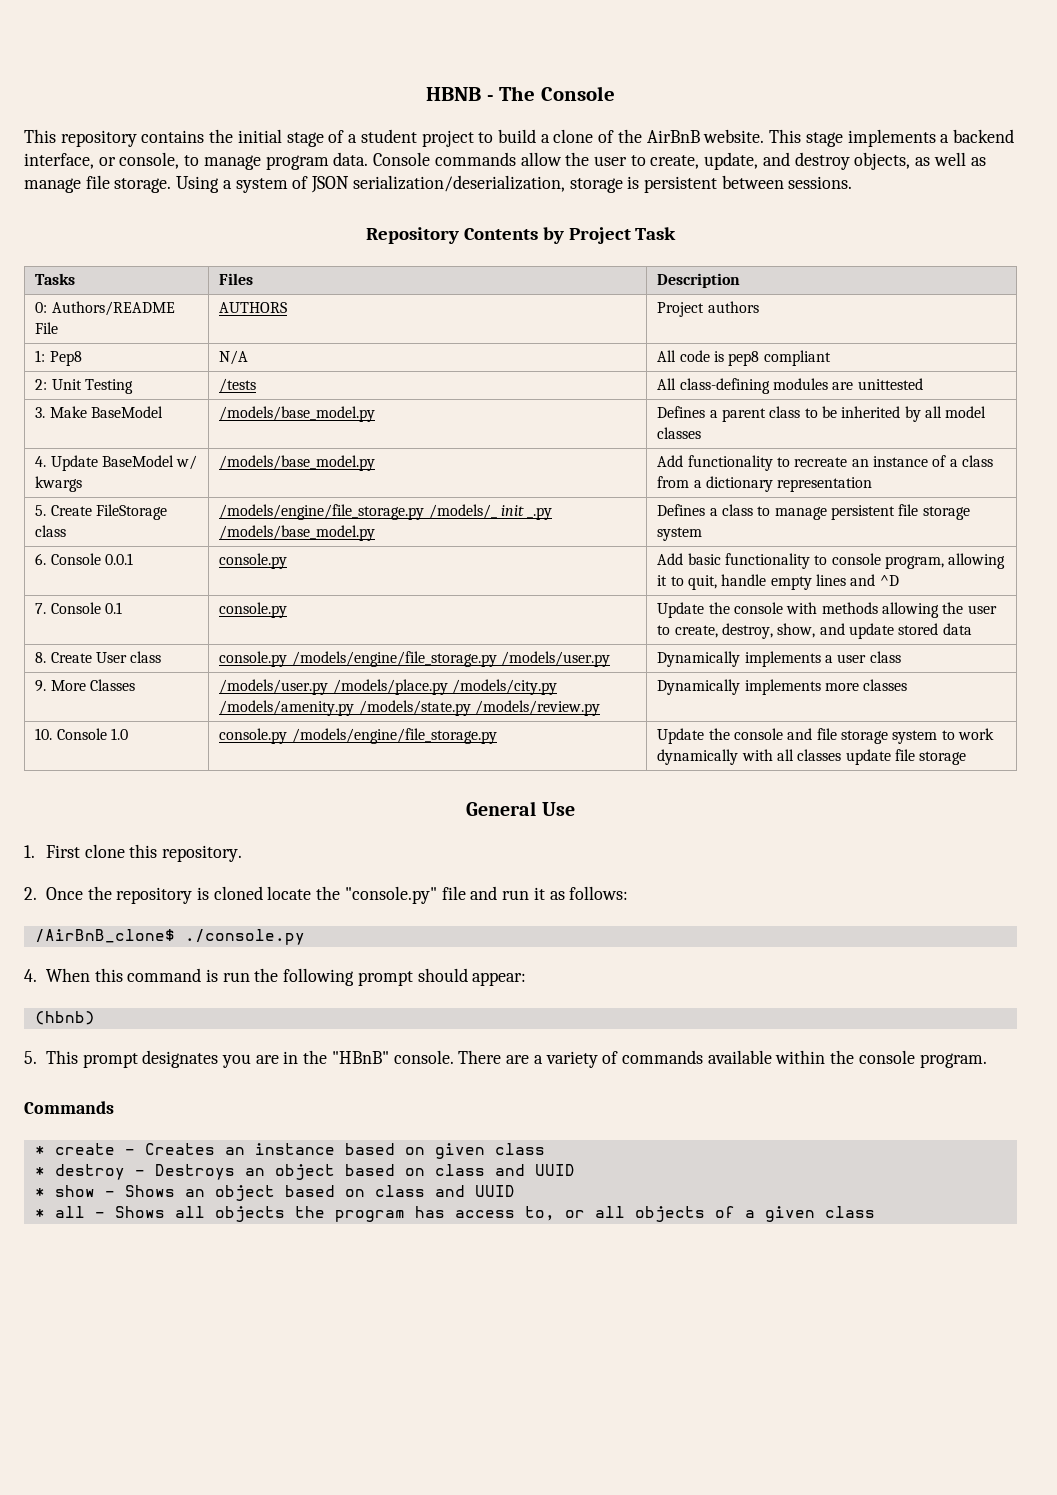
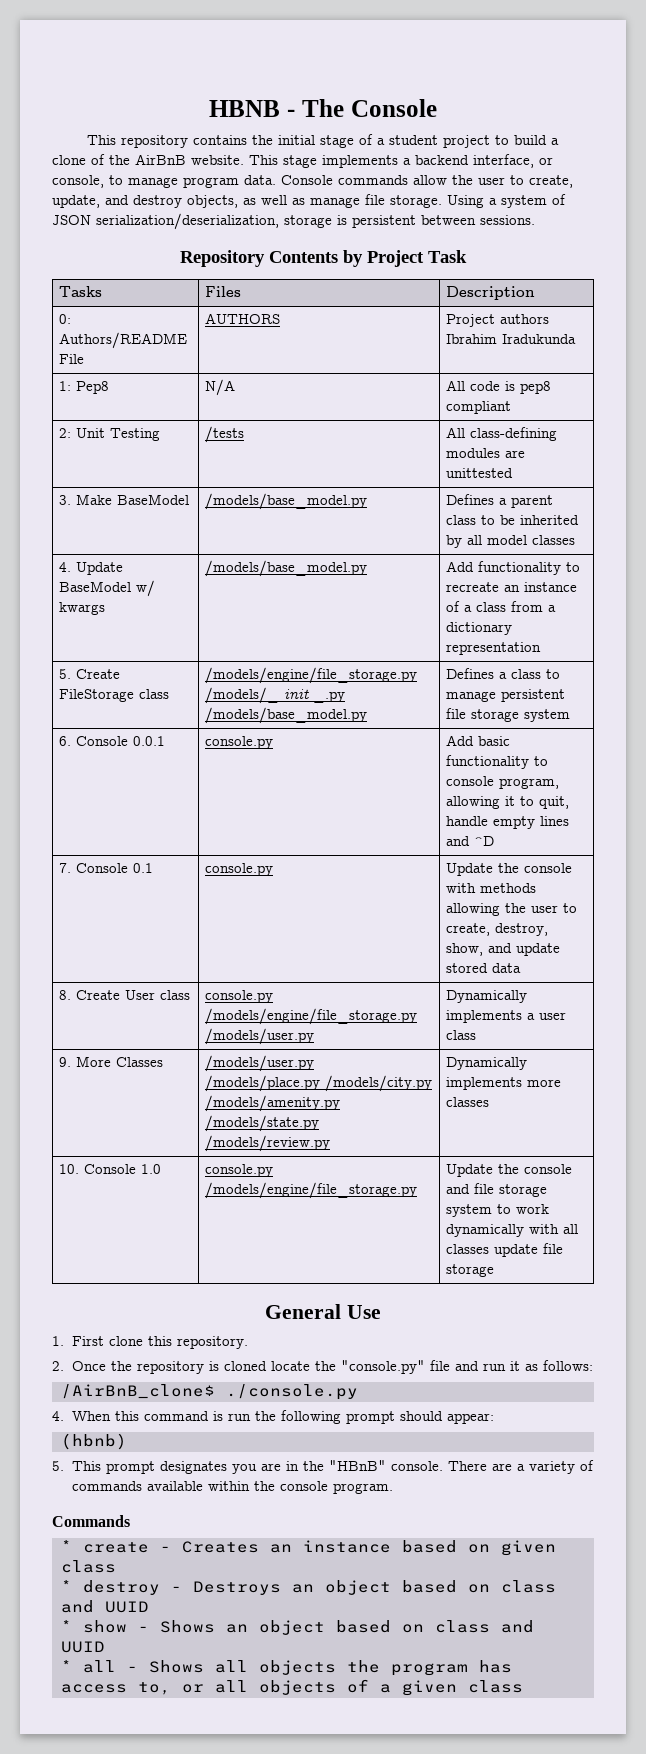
- 0: Authors/README File | AUTHORS | Project authors
+ 0: Authors/README File | AUTHORS | Project authors Ibrahim Iradukunda

